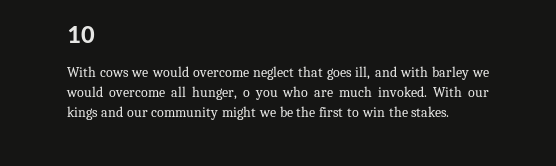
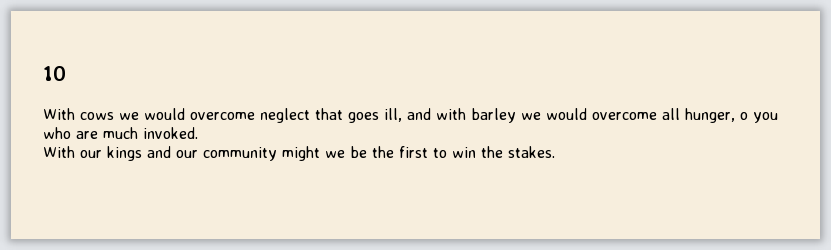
- With cows we would overcome neglect that goes ill, and with barley we would overcome all hunger, o you who are much invoked. With our kings and our community might we be the first to win the stakes.
+ With cows we would overcome neglect that goes ill, and with barley we would overcome all hunger, o you who are much invoked.
+ With our kings and our community might we be the first to win the stakes.

